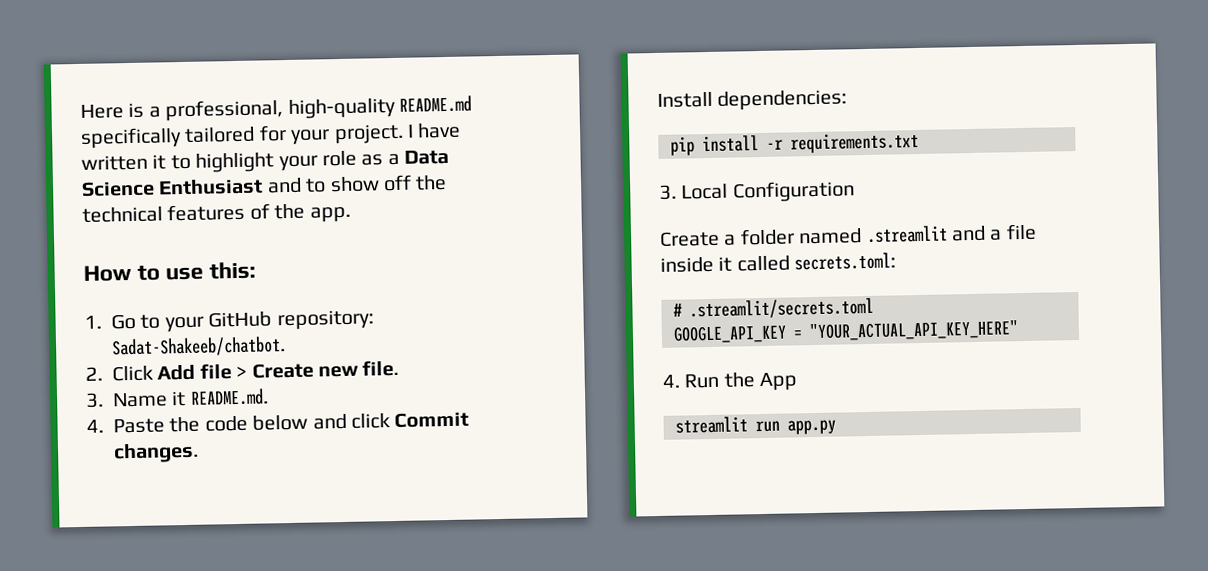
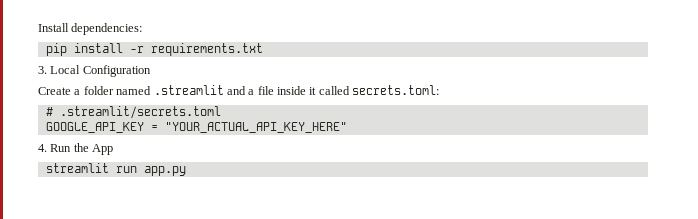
- Here is a professional, high-quality README.md specifically tailored for your project. I have written it to highlight your role as a Data Science Enthusiast and to show off the technical features of the app.
- How to use this:
- 1. Go to your GitHub repository: Sadat-Shakeeb/chatbot.
- 2. Click Add file > Create new file.
- 3. Name it README.md.
- 4. Paste the code below and click Commit changes.

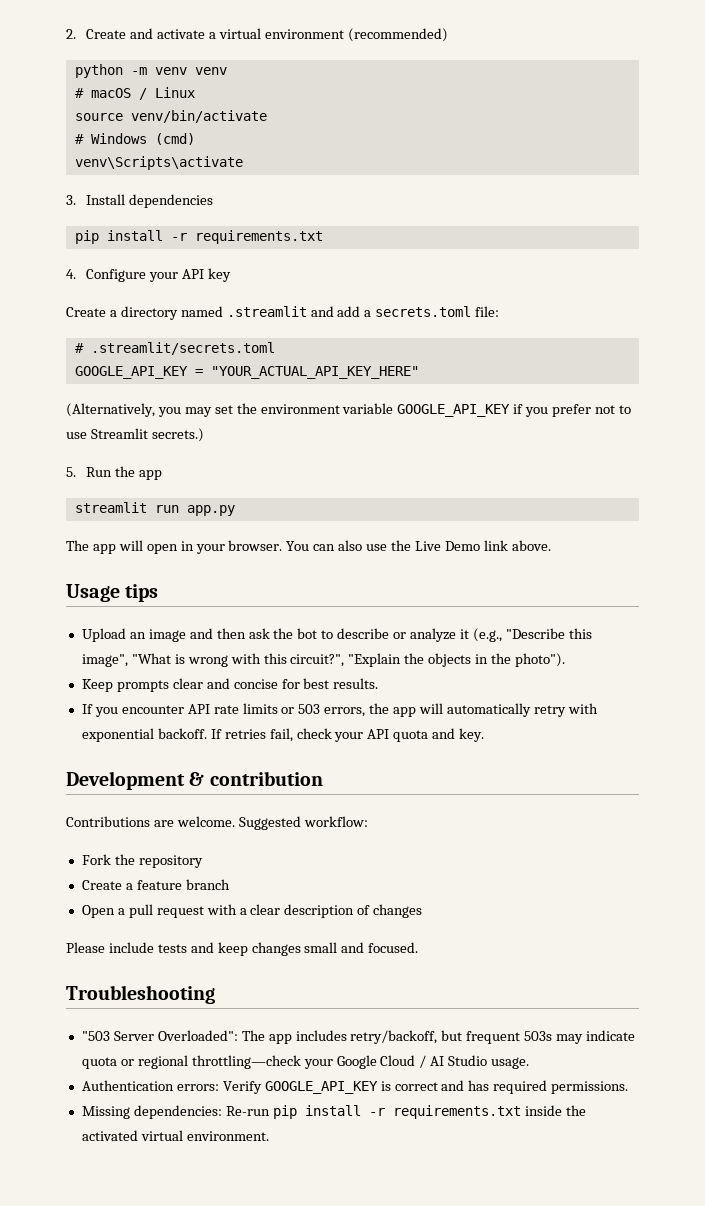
- Install dependencies:
+ 2. Create and activate a virtual environment (recommended)
+ python -m venv venv
+ # macOS / Linux
+ source venv/bin/activate
+ # Windows (cmd)
+ venv\Scripts\activate
+ 3. Install dependencies
- 3. Local Configuration
- Create a folder named .streamlit and a file inside it called secrets.toml:
+ 4. Configure your API key
+ Create a directory named .streamlit and add a secrets.toml file:
- 4. Run the App
+ (Alternatively, you may set the environment variable GOOGLE_API_KEY if you prefer not to use Streamlit secrets.)
+ 5. Run the app
+ The app will open in your browser. You can also use the Live Demo link above.
+ Usage tips
+ Upload an image and then ask the bot to describe or analyze it (e.g., "Describe this image", "What is wrong with this circuit?", "Explain the objects in the photo").
+ Keep prompts clear and concise for best results.
+ If you encounter API rate limits or 503 errors, the app will automatically retry with exponential backoff. If retries fail, check your API quota and key.
+ Development & contribution
+ Contributions are welcome. Suggested workflow:
+ Fork the repository
+ Create a feature branch
+ Open a pull request with a clear description of changes
+ Please include tests and keep changes small and focused.
+ Troubleshooting
+ "503 Server Overloaded": The app includes retry/backoff, but frequent 503s may indicate quota or regional throttling—check your Google Cloud / AI Studio usage.
+ Authentication errors: Verify GOOGLE_API_KEY is correct and has required permissions.
+ Missing dependencies: Re-run pip install -r requirements.txt inside the activated virtual environment.

